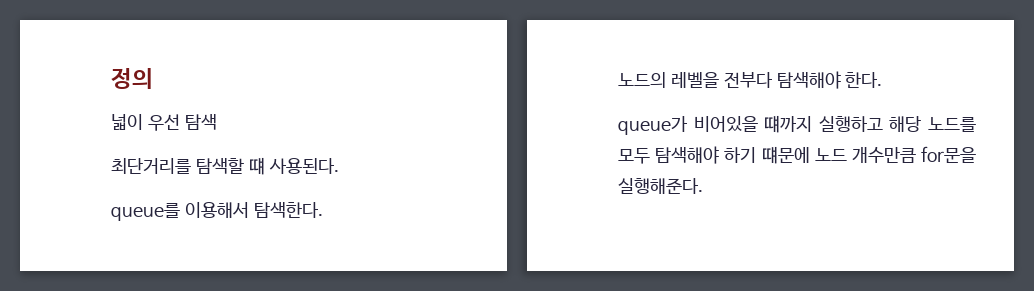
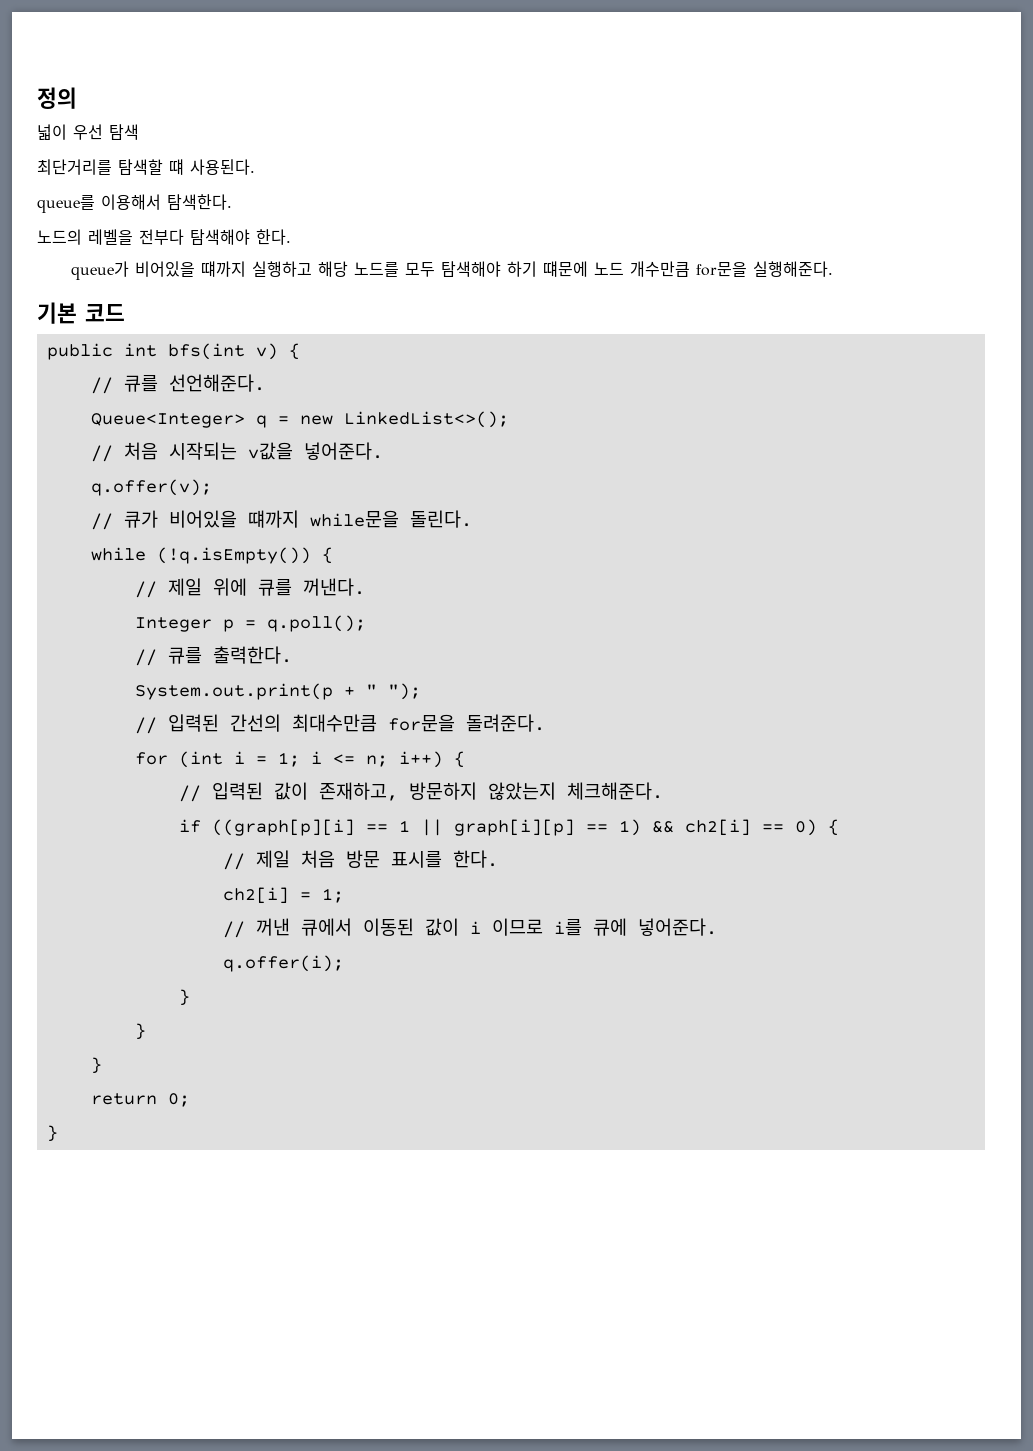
+ 기본 코드
+ public int bfs(int v) {
+ // 큐를 선언해준다.
+ Queue<Integer> q = new LinkedList<>();
+ // 처음 시작되는 v값을 넣어준다.
+ q.offer(v);
+ // 큐가 비어있을 떄까지 while문을 돌린다.
+ while (!q.isEmpty()) {
+ // 제일 위에 큐를 꺼낸다.
+ Integer p = q.poll();
+ // 큐를 출력한다.
+ System.out.print(p + " ");
+ // 입력된 간선의 최대수만큼 for문을 돌려준다.
+ for (int i = 1; i <= n; i++) {
+ // 입력된 값이 존재하고, 방문하지 않았는지 체크해준다.
+ if ((graph[p][i] == 1 || graph[i][p] == 1) && ch2[i] == 0) {
+ // 제일 처음 방문 표시를 한다.
+ ch2[i] = 1;
+ // 꺼낸 큐에서 이동된 값이 i 이므로 i를 큐에 넣어준다.
+ q.offer(i);
+ }
+ }
+ }
+ return 0;
+ }

